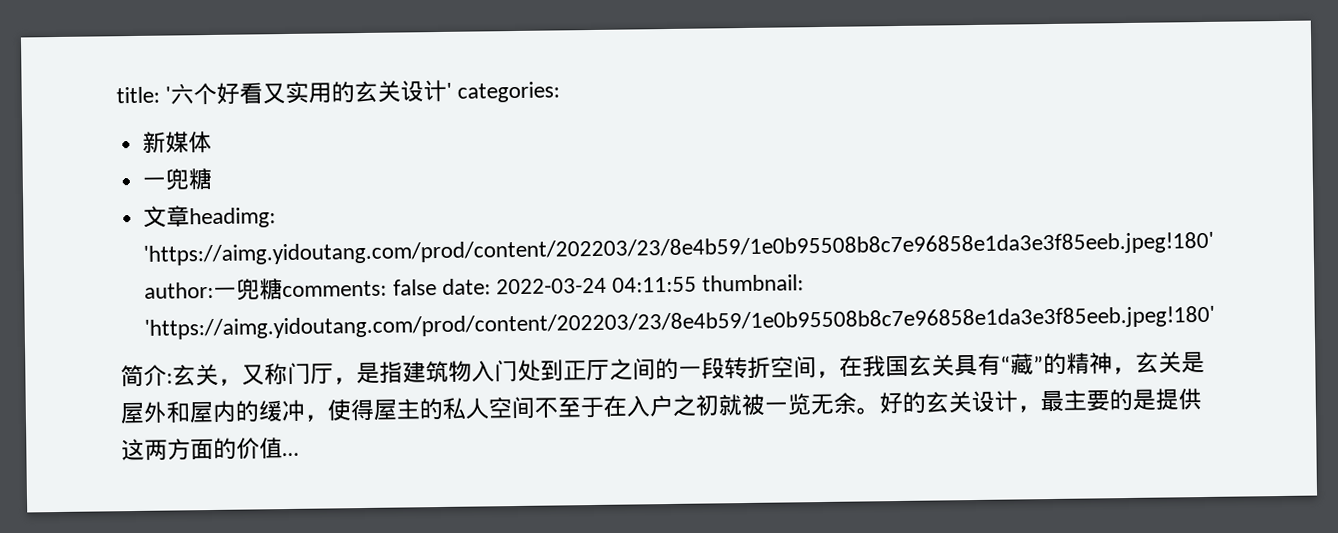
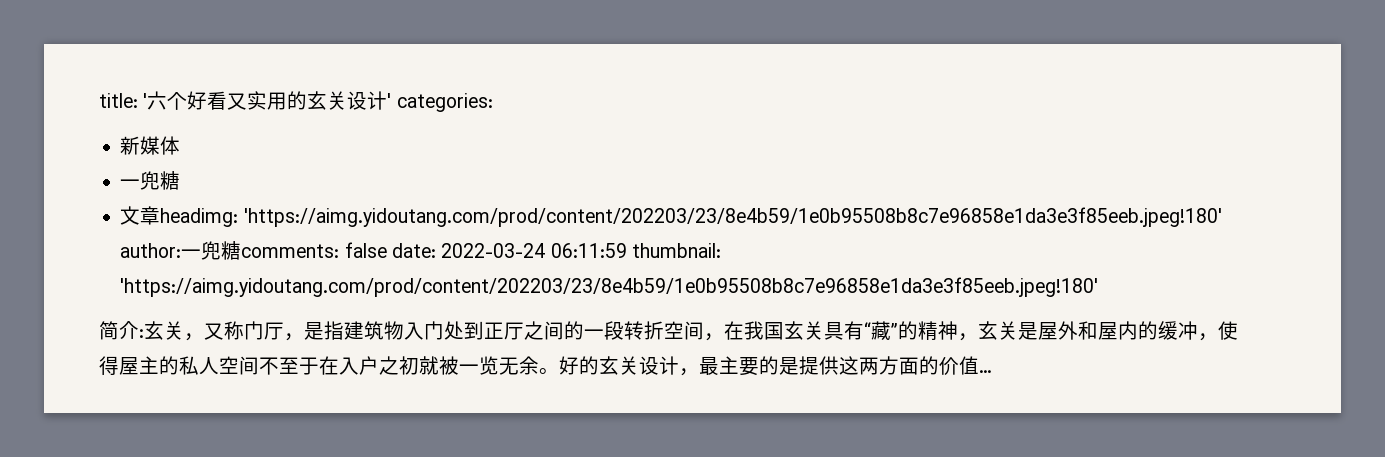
- 文章headimg: 'https://aimg.yidoutang.com/prod/content/202203/23/8e4b59/1e0b95508b8c7e96858e1da3e3f85eeb.jpeg!180' author:一兜糖comments: false date: 2022-03-24 04:11:55 thumbnail: 'https://aimg.yidoutang.com/prod/content/202203/23/8e4b59/1e0b95508b8c7e96858e1da3e3f85eeb.jpeg!180'
+ 文章headimg: 'https://aimg.yidoutang.com/prod/content/202203/23/8e4b59/1e0b95508b8c7e96858e1da3e3f85eeb.jpeg!180' author:一兜糖comments: false date: 2022-03-24 06:11:59 thumbnail: 'https://aimg.yidoutang.com/prod/content/202203/23/8e4b59/1e0b95508b8c7e96858e1da3e3f85eeb.jpeg!180'

